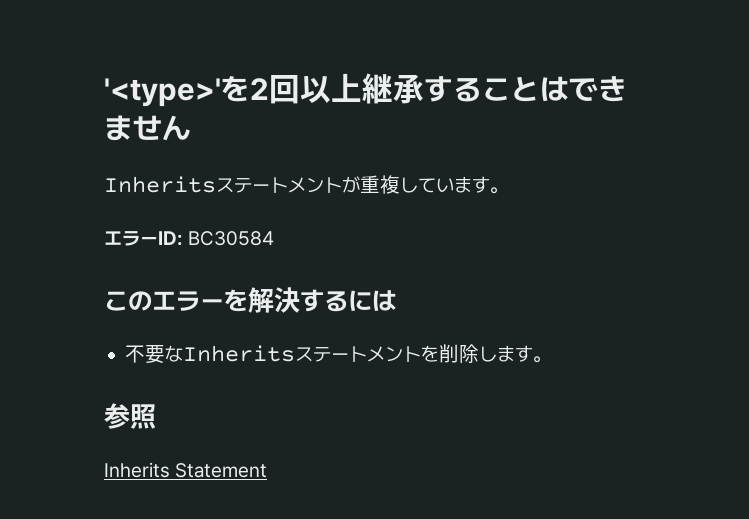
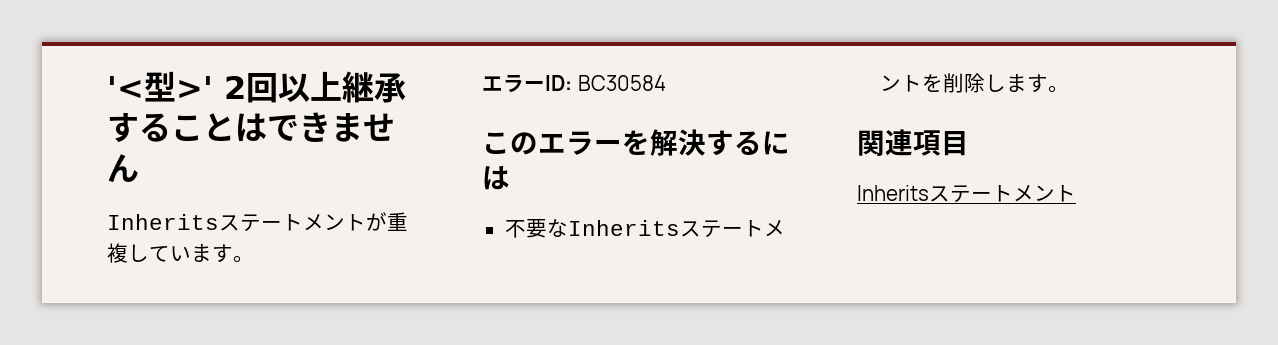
- '<type>'を2回以上継承することはできません
+ '<型>' 2回以上継承することはできません
- 参照
- Inherits Statement
+ 関連項目
+ Inheritsステートメント

